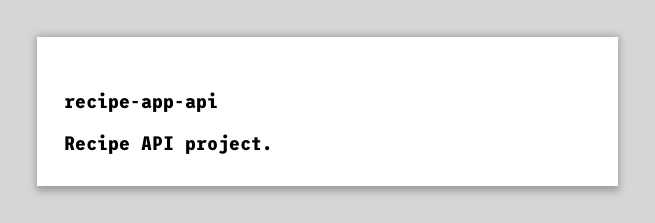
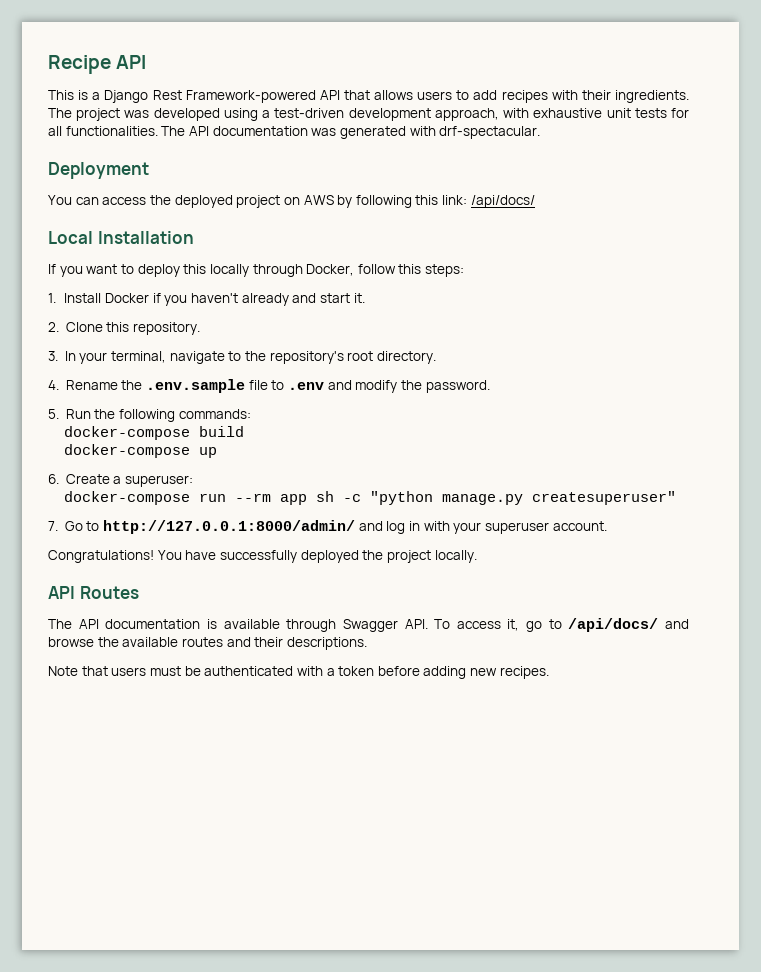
- recipe-app-api
- Recipe API project.
+ Recipe API
+ This is a Django Rest Framework-powered API that allows users to add recipes with their ingredients. The project was developed using a test-driven development approach, with exhaustive unit tests for all functionalities. The API documentation was generated with drf-spectacular.
+ Deployment
+ You can access the deployed project on AWS by following this link: /api/docs/
+ Local Installation
+ If you want to deploy this locally through Docker, follow this steps:
+ 1. Install Docker if you haven't already and start it.
+ 2. Clone this repository.
+ 3. In your terminal, navigate to the repository's root directory.
+ 4. Rename the .env.sample file to .env and modify the password.
+ 5. Run the following commands:
+ docker-compose build
+ docker-compose up
+ 6. Create a superuser:
+ docker-compose run --rm app sh -c "python manage.py createsuperuser"
+ 7. Go to http://127.0.0.1:8000/admin/ and log in with your superuser account.
+ Congratulations! You have successfully deployed the project locally.
+ API Routes
+ The API documentation is available through Swagger API. To access it, go to /api/docs/ and browse the available routes and their descriptions.
+ Note that users must be authenticated with a token before adding new recipes.

